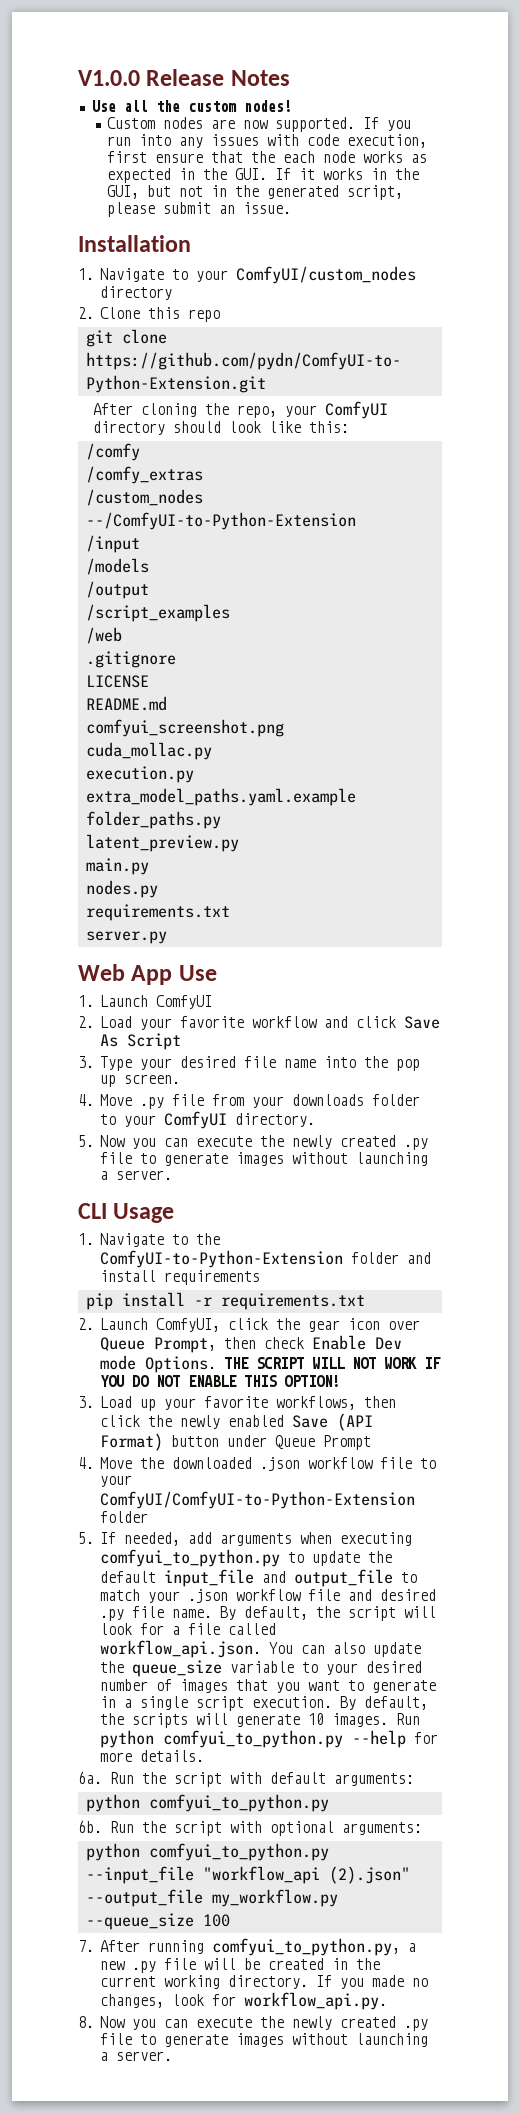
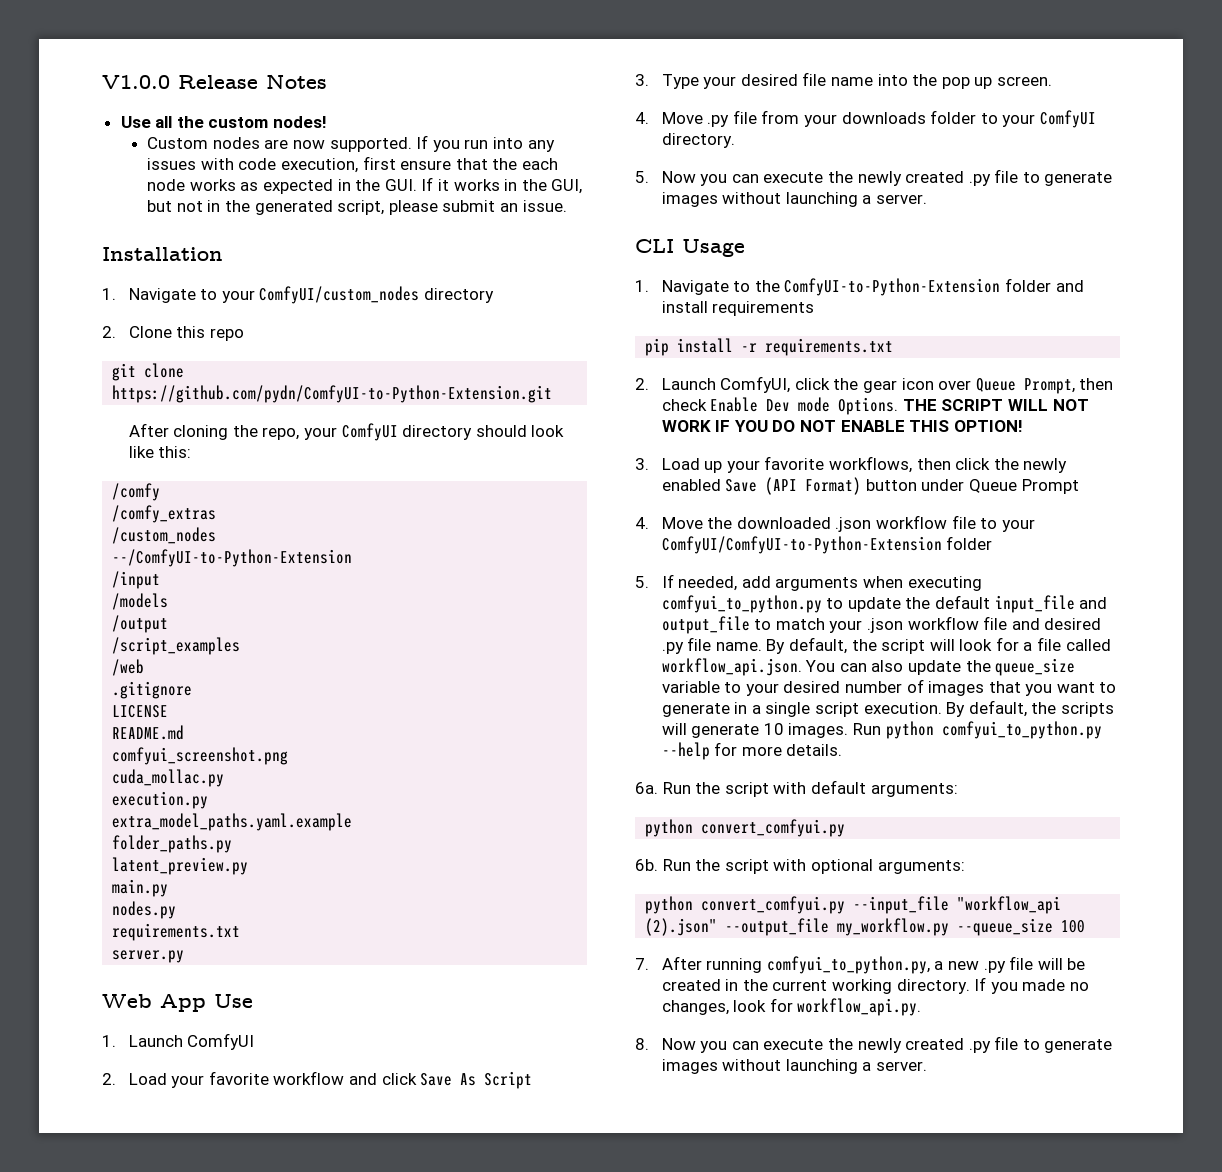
  Run the script with default arguments:
- python comfyui_to_python.py
+ python convert_comfyui.py
- python comfyui_to_python.py --input_file "workflow_api (2).json" --output_file my_workflow.py --queue_size 100
+ python convert_comfyui.py --input_file "workflow_api (2).json" --output_file my_workflow.py --queue_size 100

